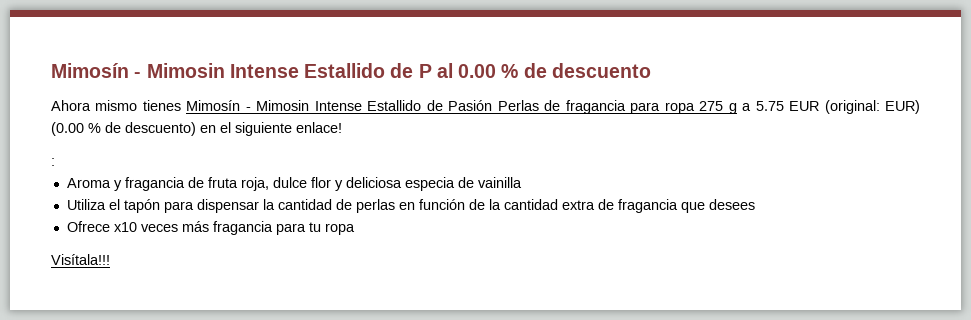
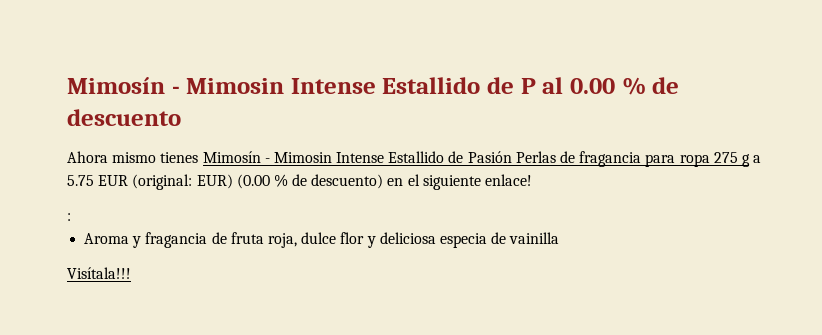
- Utiliza el tapón para dispensar la cantidad de perlas en función de la cantidad extra de fragancia que desees
- Ofrece x10 veces más fragancia para tu ropa

